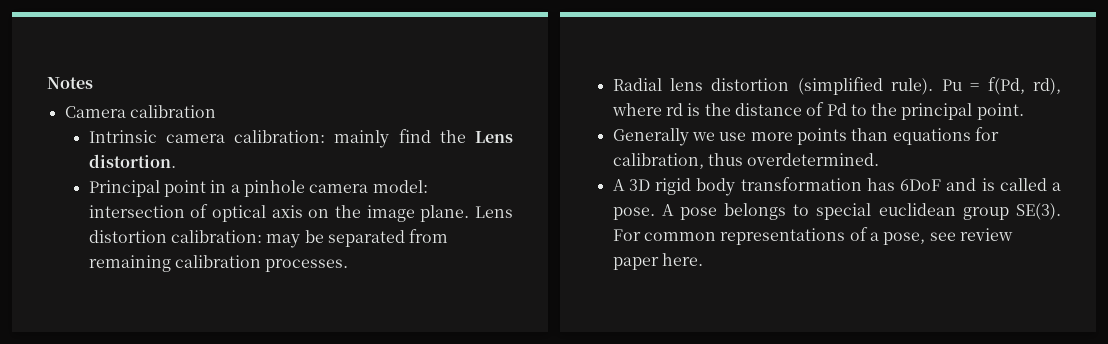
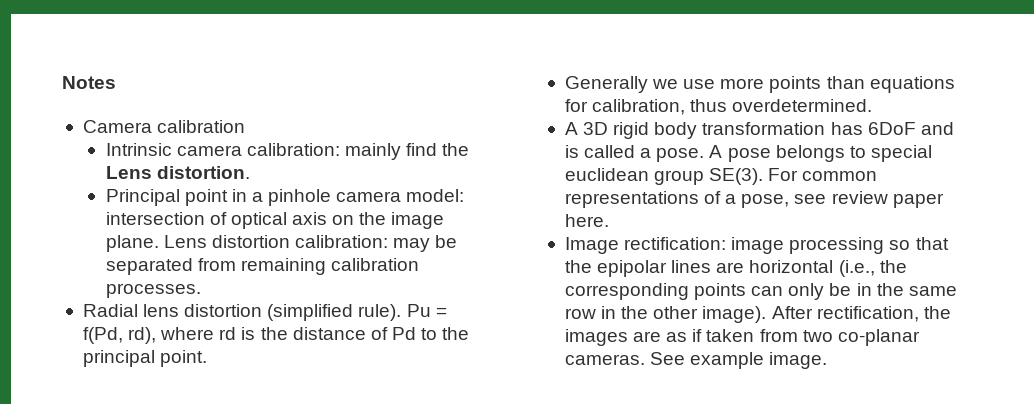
+ Image rectification: image processing so that the epipolar lines are horizontal (i.e., the corresponding points can only be in the same row in the other image). After rectification, the images are as if taken from two co-planar cameras. See example image.

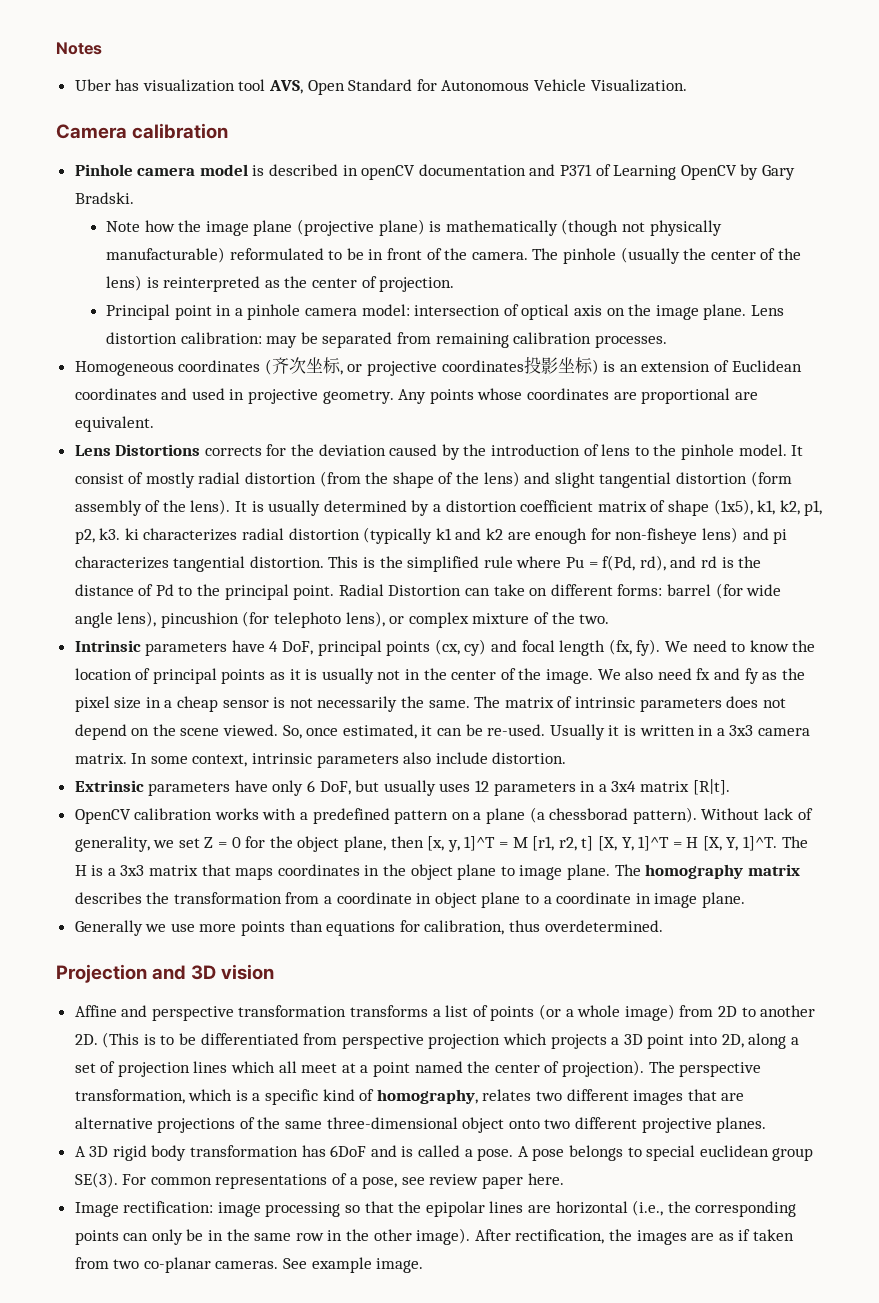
+ Uber has visualization tool AVS, Open Standard for Autonomous Vehicle Visualization.
  Camera calibration
- Intrinsic camera calibration: mainly find the Lens distortion.
+ Pinhole camera model is described in openCV documentation and P371 of Learning OpenCV by Gary Bradski.
+ Note how the image plane (projective plane) is mathematically (though not physically manufacturable) reformulated to be in front of the camera. The pinhole (usually the center of the lens) is reinterpreted as the center of projection.
- Radial lens distortion (simplified rule). Pu = f(Pd, rd), where rd is the distance of Pd to the principal point.
+ Homogeneous coordinates (齐次坐标, or projective coordinates投影坐标) is an extension of Euclidean coordinates and used in projective geometry. Any points whose coordinates are proportional are equivalent.
+ Lens Distortions corrects for the deviation caused by the introduction of lens to the pinhole model. It consist of mostly radial distortion (from the shape of the lens) and slight tangential distortion (form assembly of the lens). It is usually determined by a distortion coefficient matrix of shape (1x5), k1, k2, p1, p2, k3. ki characterizes radial distortion (typically k1 and k2 are enough for non-fisheye lens) and pi characterizes tangential distortion. This is the simplified rule where Pu = f(Pd, rd), and rd is the distance of Pd to the principal point. Radial Distortion can take on different forms: barrel (for wide angle lens), pincushion (for telephoto lens), or complex mixture of the two.
+ Intrinsic parameters have 4 DoF, principal points (cx, cy) and focal length (fx, fy). We need to know the location of principal points as it is usually not in the center of the image. We also need fx and fy as the pixel size in a cheap sensor is not necessarily the same. The matrix of intrinsic parameters does not depend on the scene viewed. So, once estimated, it can be re-used. Usually it is written in a 3x3 camera matrix. In some context, intrinsic parameters also include distortion.
+ Extrinsic parameters have only 6 DoF, but usually uses 12 parameters in a 3x4 matrix [R|t].
+ OpenCV calibration works with a predefined pattern on a plane (a chessborad pattern). Without lack of generality, we set Z = 0 for the object plane, then [x, y, 1]^T = M [r1, r2, t] [X, Y, 1]^T = H [X, Y, 1]^T. The H is a 3x3 matrix that maps coordinates in the object plane to image plane. The homography matrix describes the transformation from a coordinate in object plane to a coordinate in image plane.
+ Projection and 3D vision
+ Affine and perspective transformation transforms a list of points (or a whole image) from 2D to another 2D. (This is to be differentiated from perspective projection which projects a 3D point into 2D, along a set of projection lines which all meet at a point named the center of projection). The perspective transformation, which is a specific kind of homography, relates two different images that are alternative projections of the same three-dimensional object onto two different projective planes.

